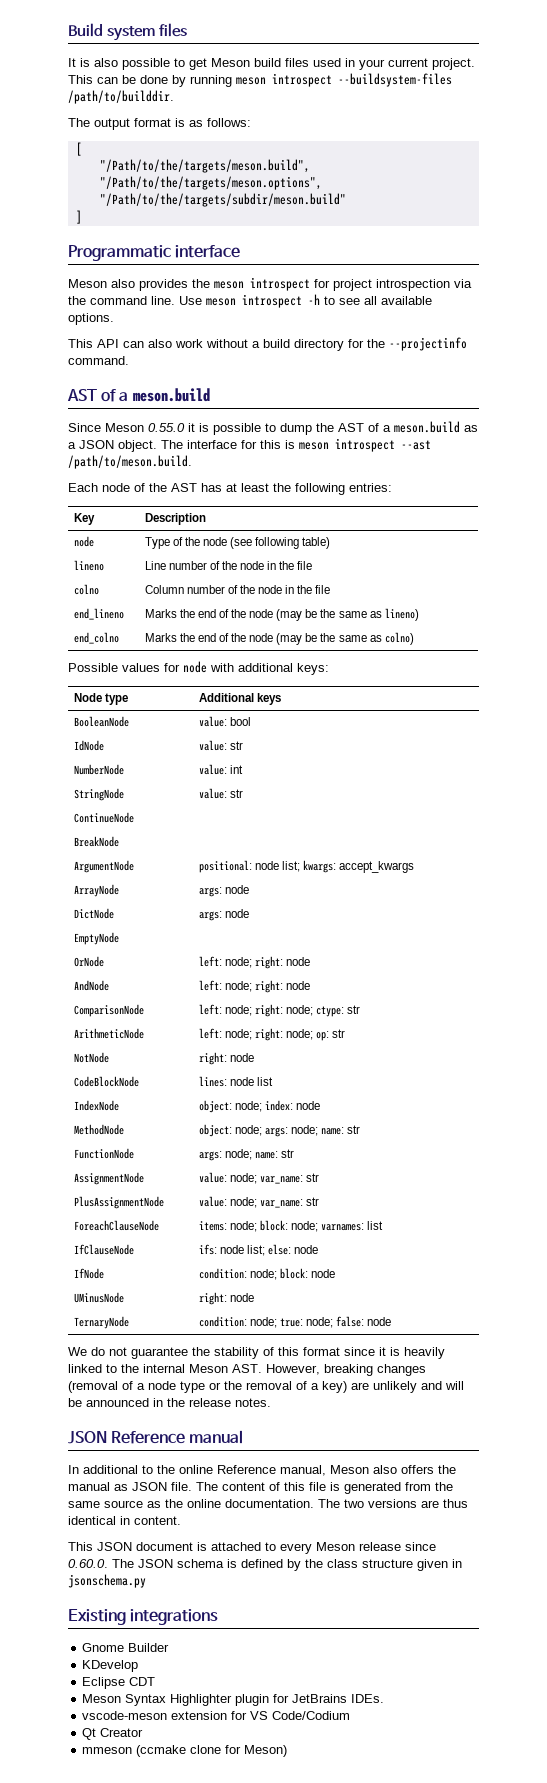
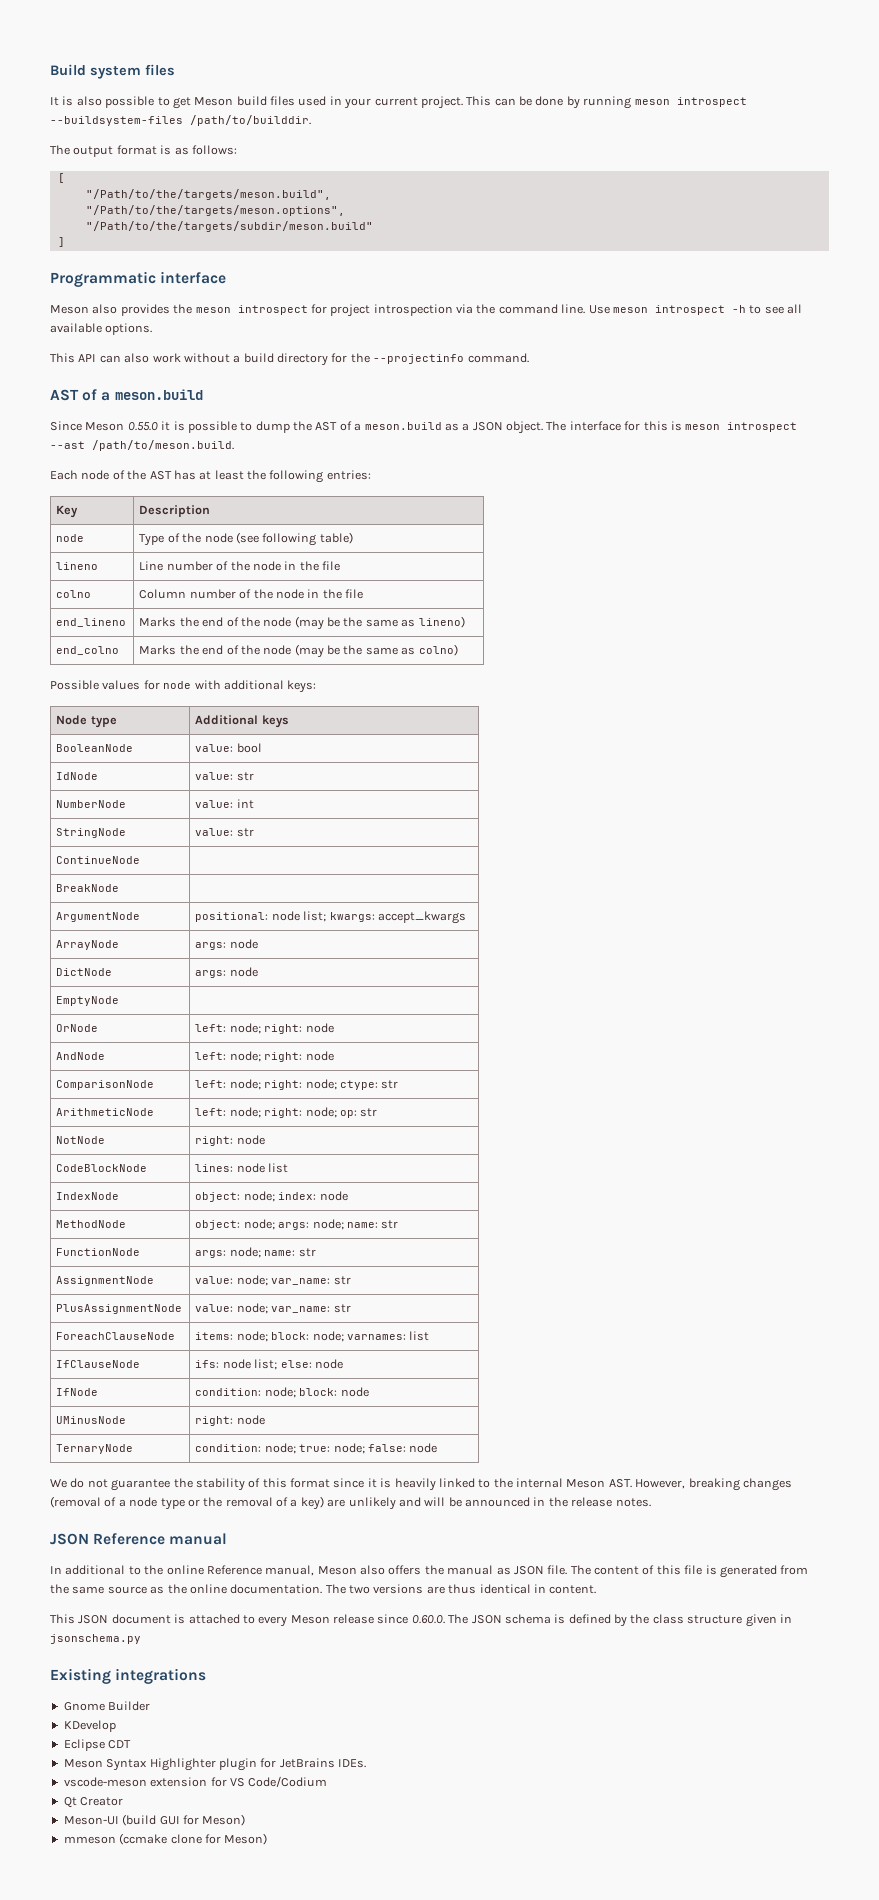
+ Meson-UI (build GUI for Meson)

